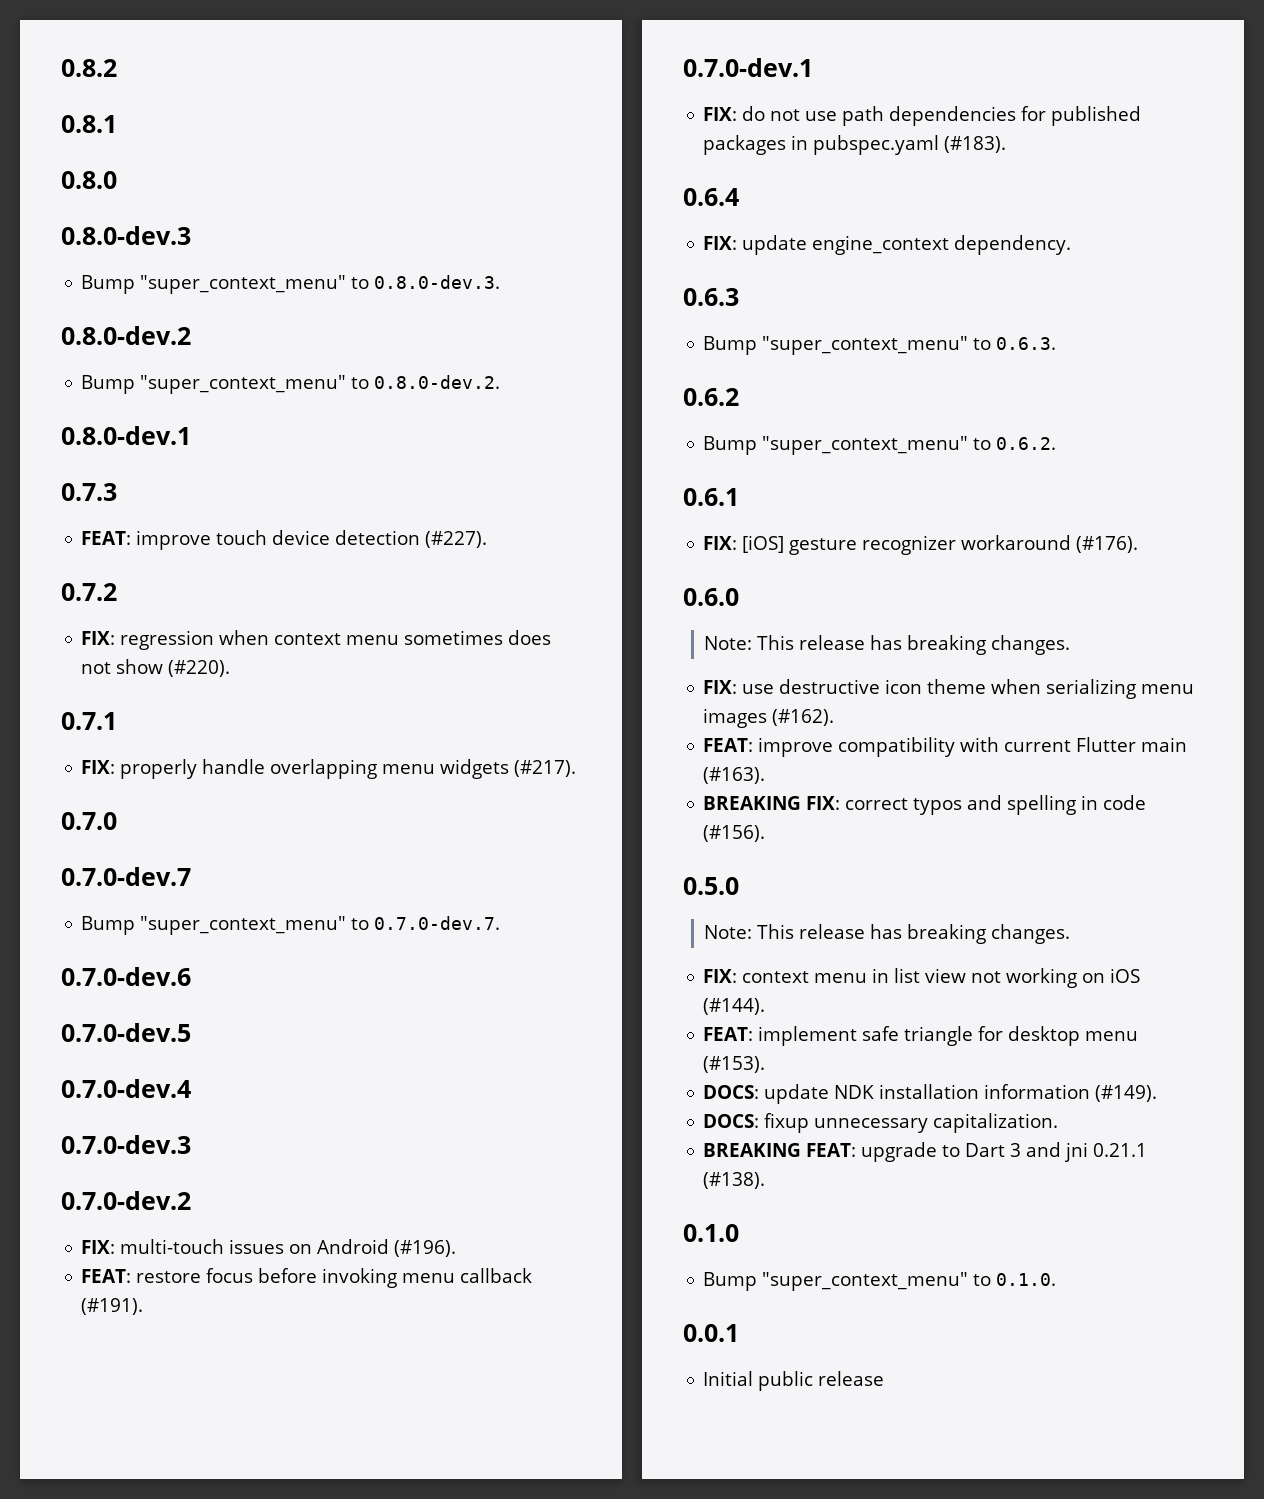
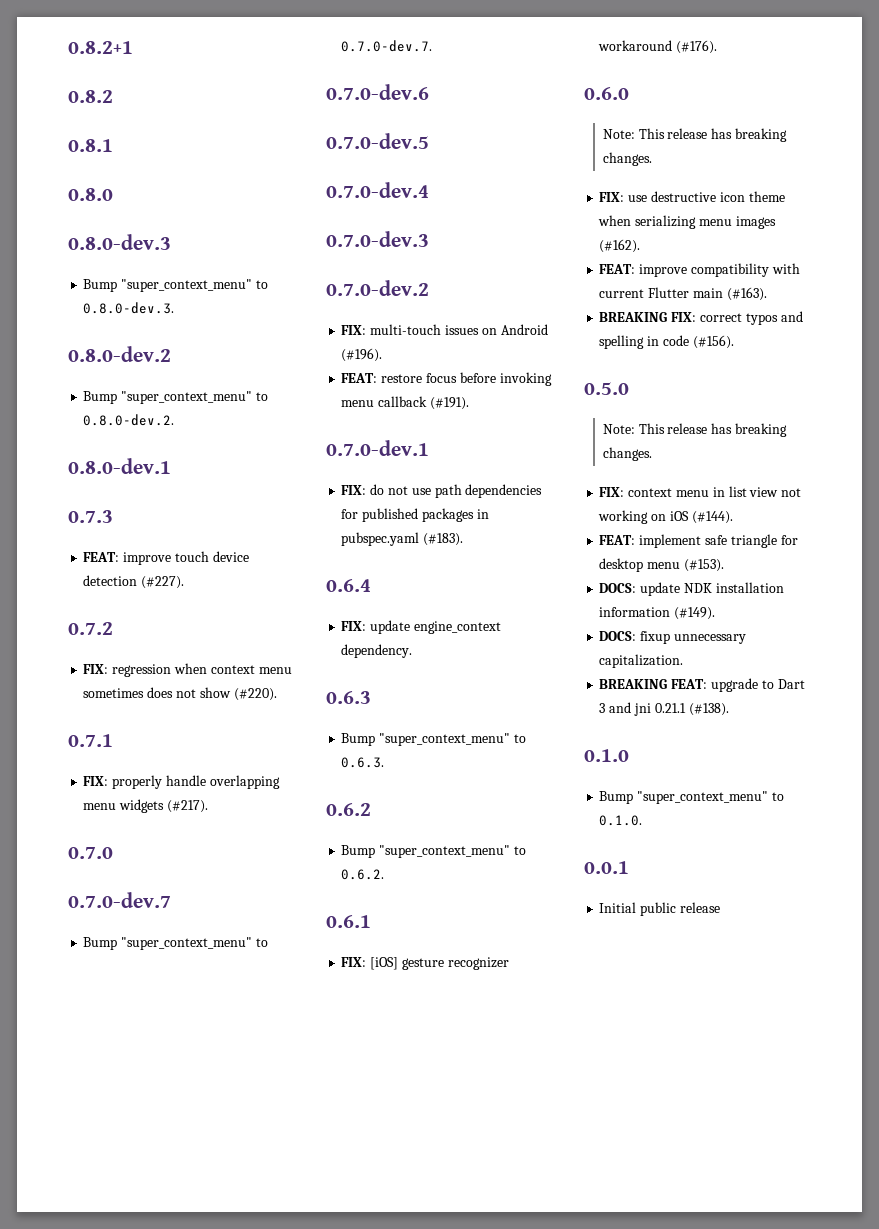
+ 0.8.2+1

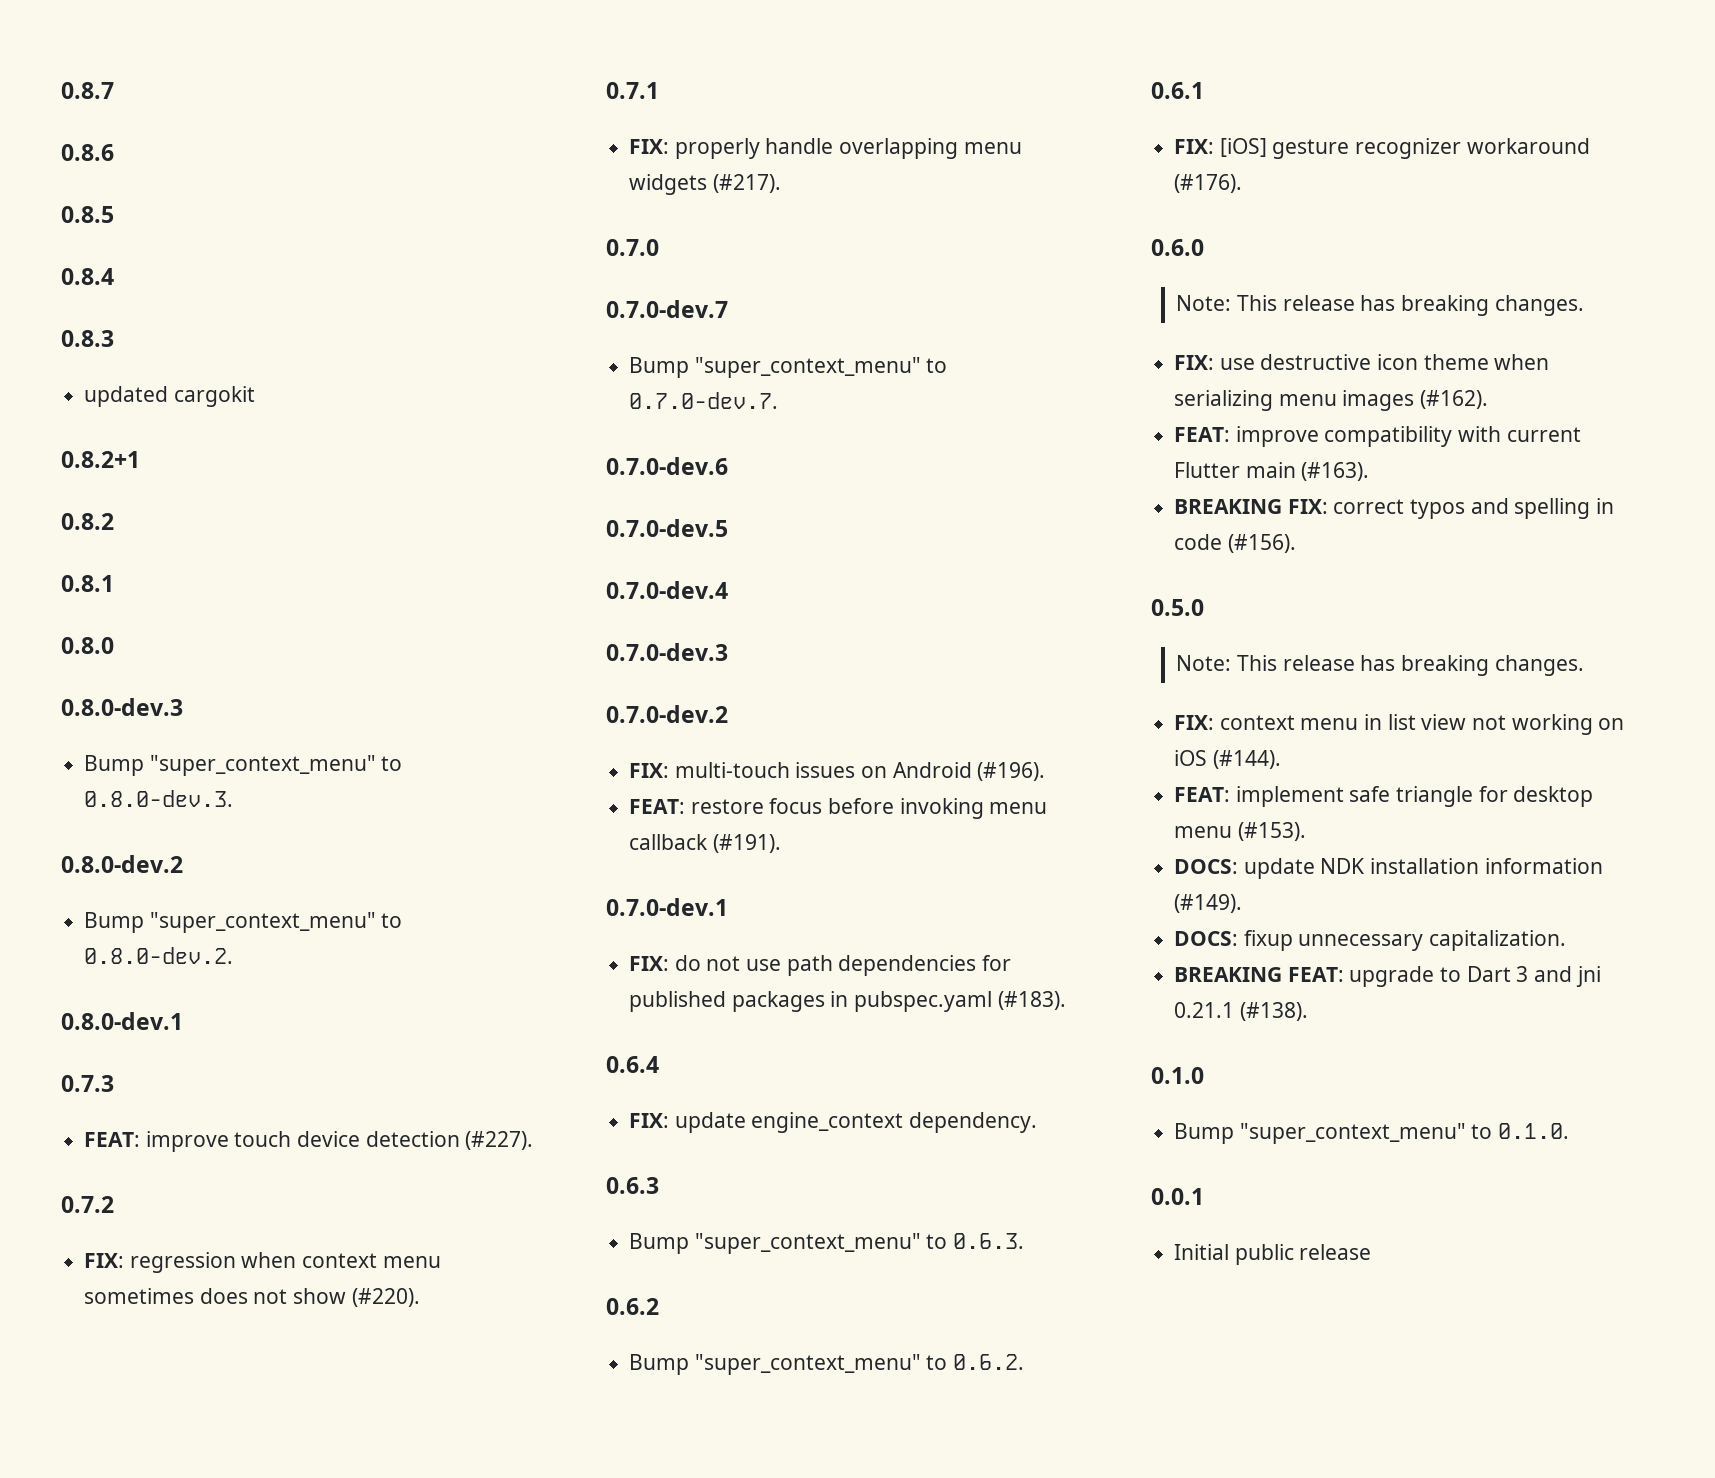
+ 0.8.7
+ 0.8.6
+ 0.8.5
+ 0.8.4
+ 0.8.3
+ updated cargokit

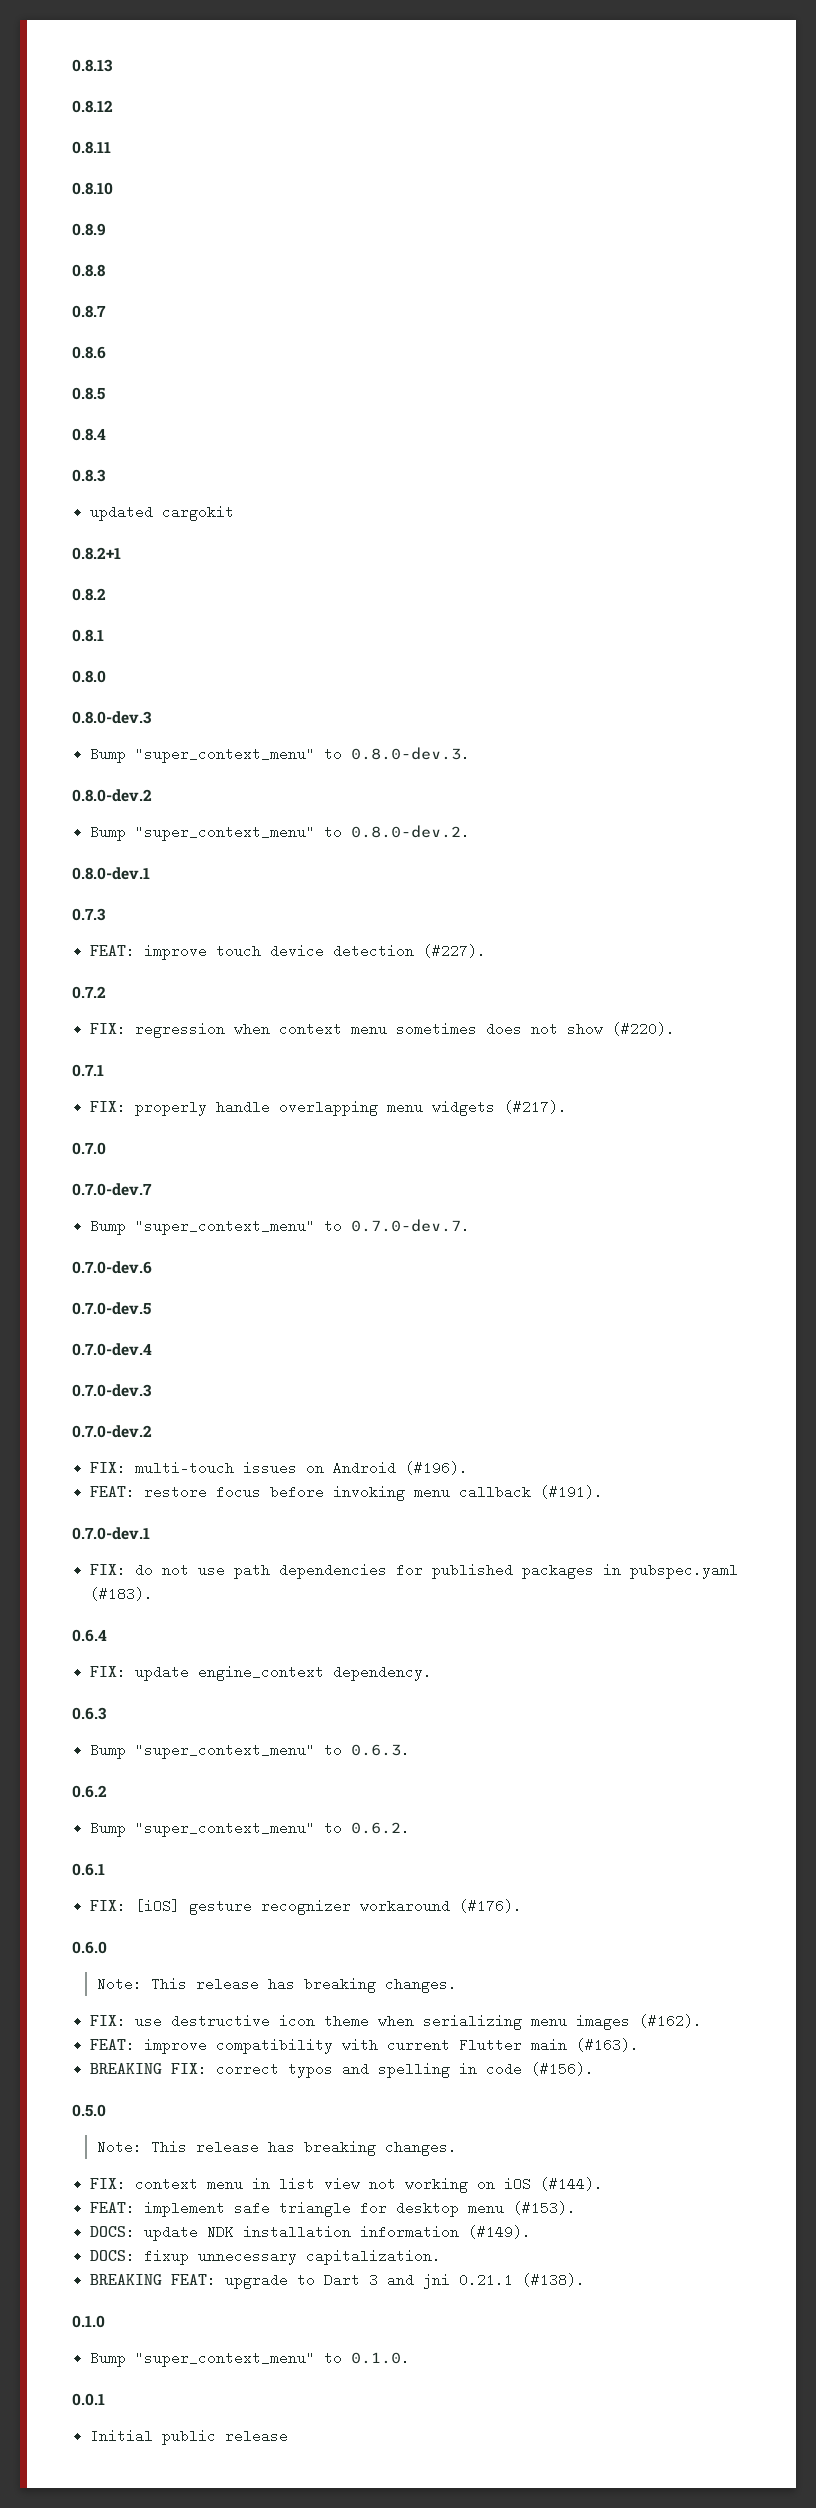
+ 0.8.13
+ 0.8.12
+ 0.8.11
+ 0.8.10
+ 0.8.9
+ 0.8.8

